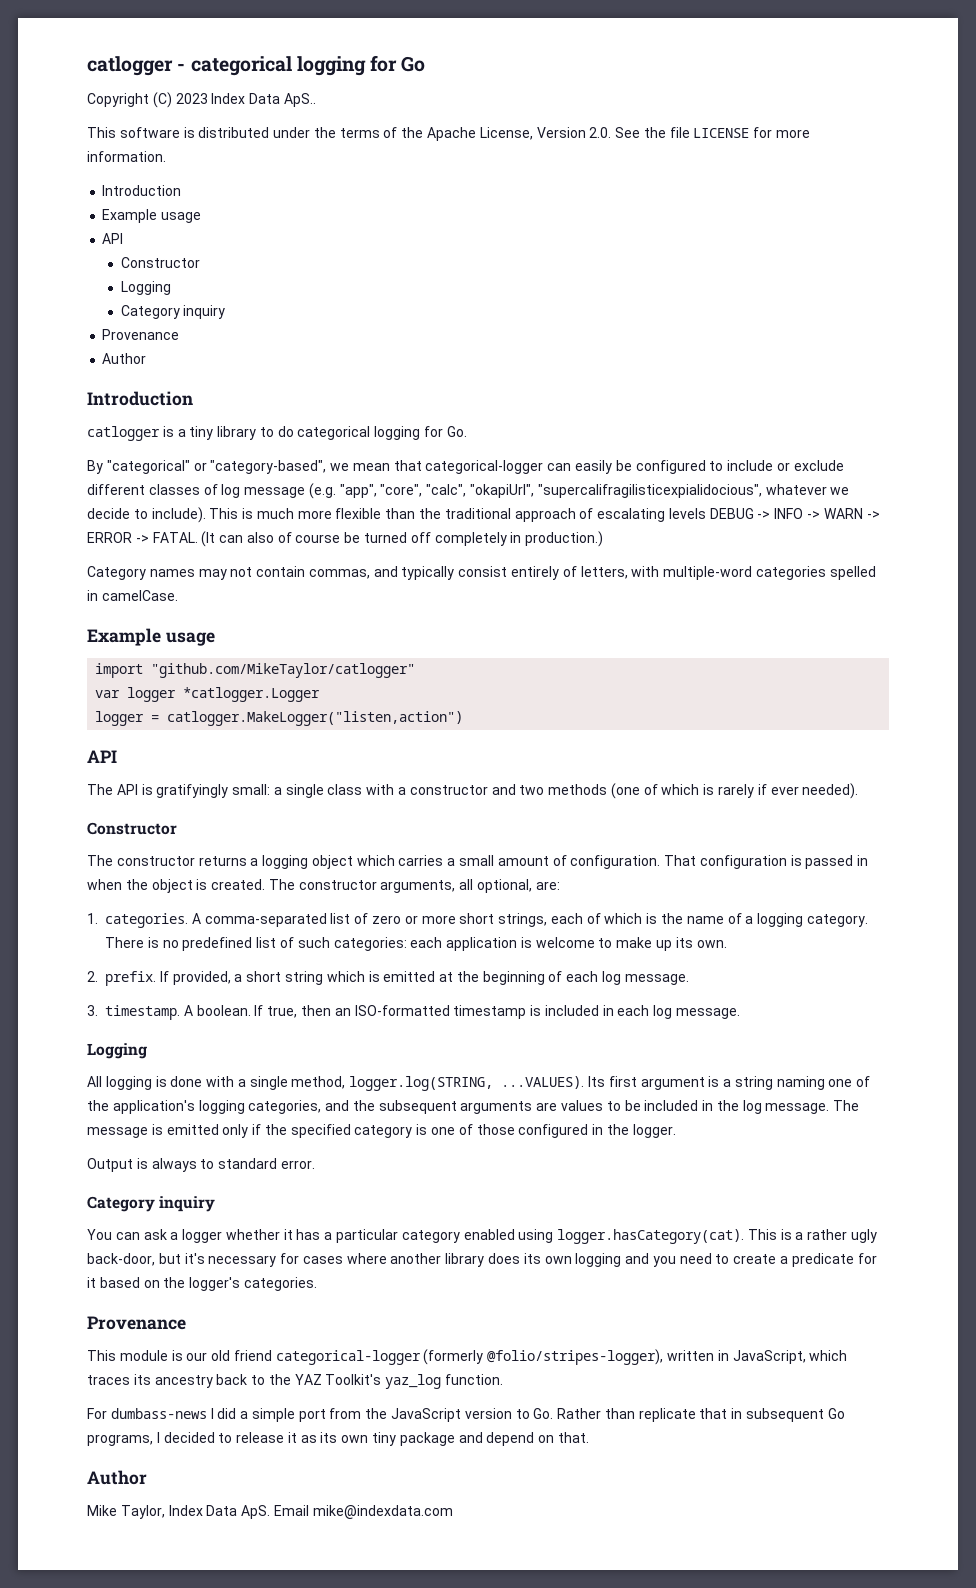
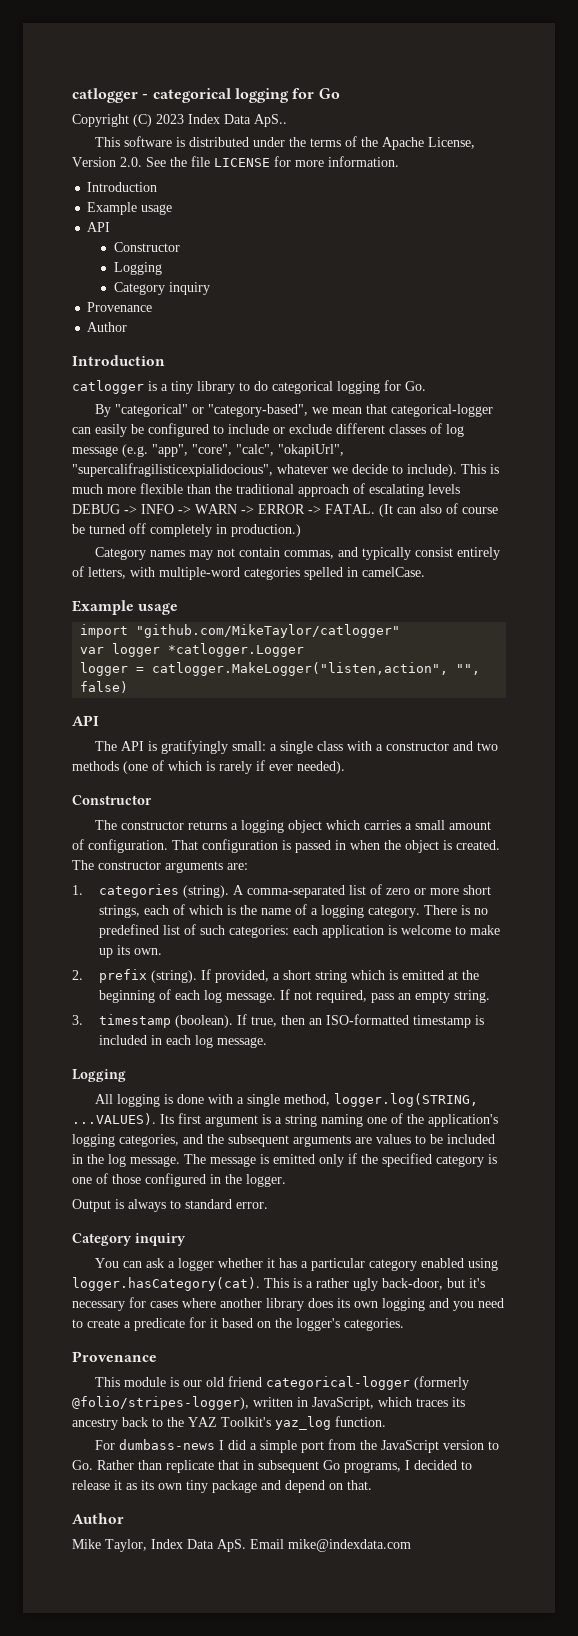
- logger = catlogger.MakeLogger("listen,action")
+ logger = catlogger.MakeLogger("listen,action", "", false)
- The constructor arguments, all optional, are:
+ The constructor arguments are:
- 1. categories.
+ 1. categories (string).
- 2. prefix.
+ 2. prefix (string).
- If provided, a short string which is emitted at the beginning of each log message.
- 3. timestamp. A boolean.
+ If provided, a short string which is emitted at the beginning of each log message. If not required, pass an empty string.
+ 3. timestamp (boolean).

